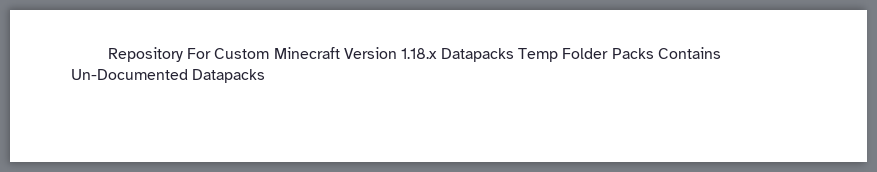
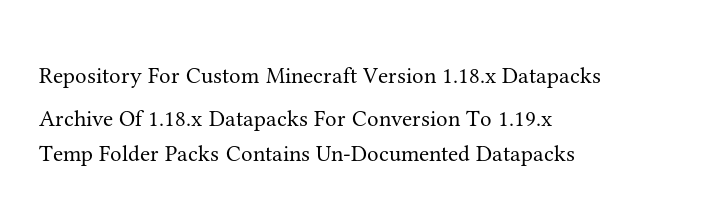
- Repository For Custom Minecraft Version 1.18.x Datapacks Temp Folder Packs Contains Un-Documented Datapacks
+ Repository For Custom Minecraft Version 1.18.x Datapacks
+ Archive Of 1.18.x Datapacks For Conversion To 1.19.x
+ Temp Folder Packs Contains Un-Documented Datapacks

